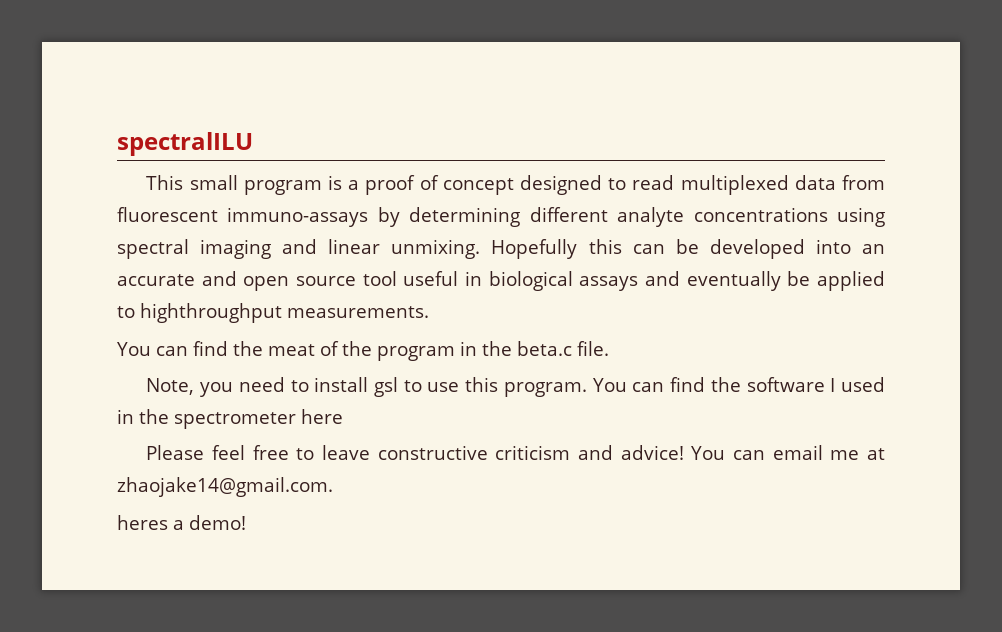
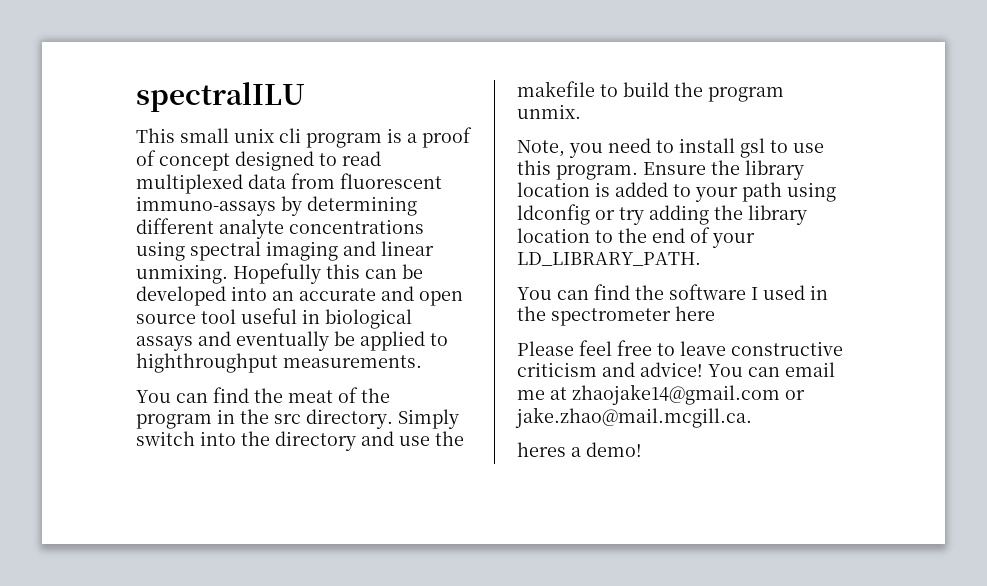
- This small program is a proof of concept designed to read multiplexed data from fluorescent immuno-assays by determining different analyte concentrations using spectral imaging and linear unmixing.
+ This small unix cli program is a proof of concept designed to read multiplexed data from fluorescent immuno-assays by determining different analyte concentrations using spectral imaging and linear unmixing.
- You can find the meat of the program in the beta.c file.
+ You can find the meat of the program in the src directory. Simply switch into the directory and use the makefile to build the program unmix.
- Note, you need to install gsl to use this program. You can find the software I used in the spectrometer here
+ Note, you need to install gsl to use this program. Ensure the library location is added to your path using ldconfig or try adding the library location to the end of your LD_LIBRARY_PATH.
+ You can find the software I used in the spectrometer here
- You can email me at zhaojake14@gmail.com.
+ You can email me at zhaojake14@gmail.com or jake.zhao@mail.mcgill.ca.

